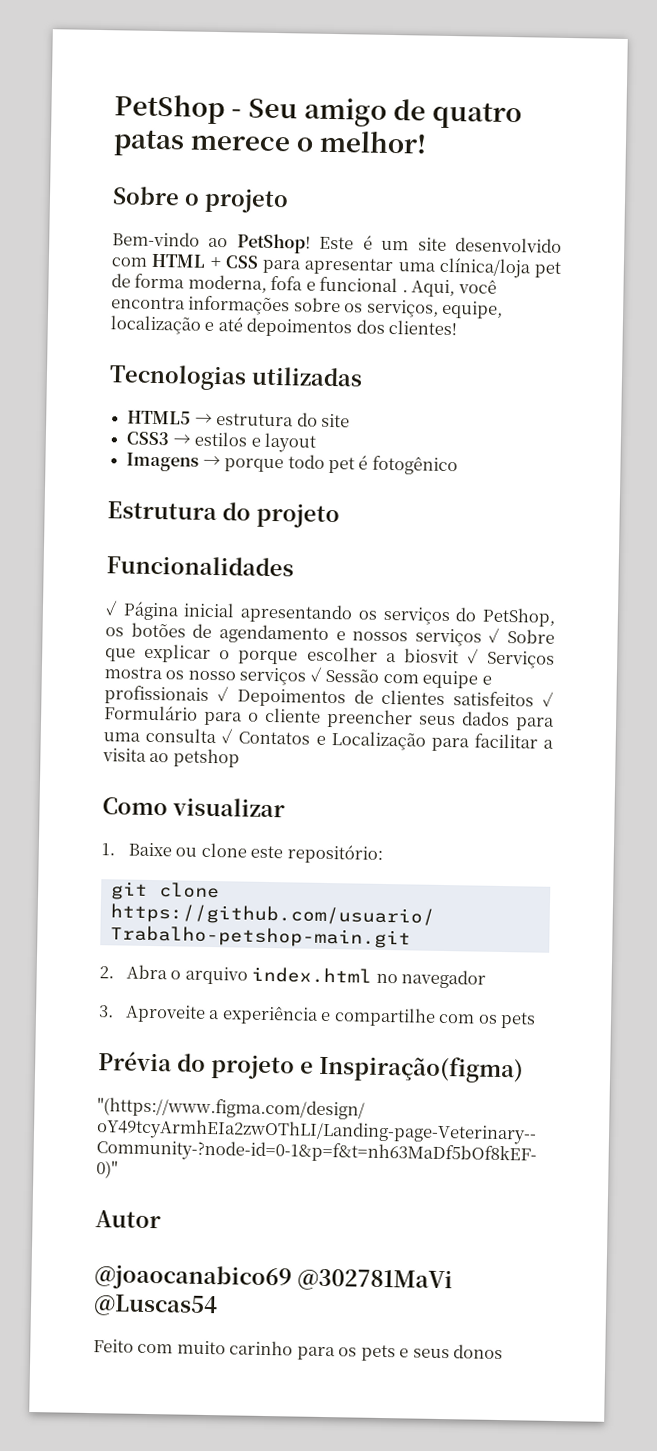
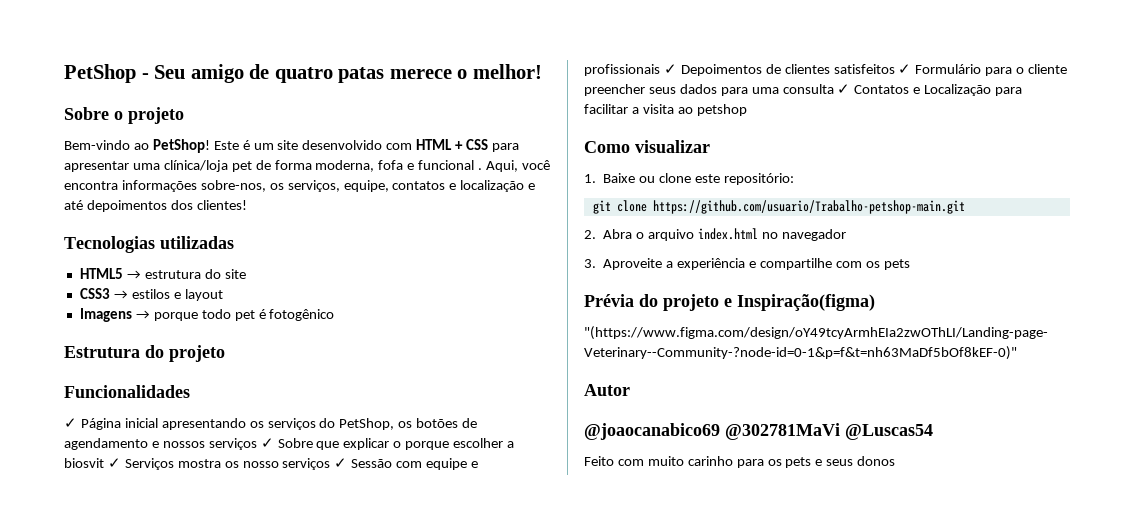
- Aqui, você encontra informações sobre os serviços, equipe, localização e até depoimentos dos clientes!
+ Aqui, você encontra informações sobre-nos, os serviços, equipe, contatos e localização e até depoimentos dos clientes!

